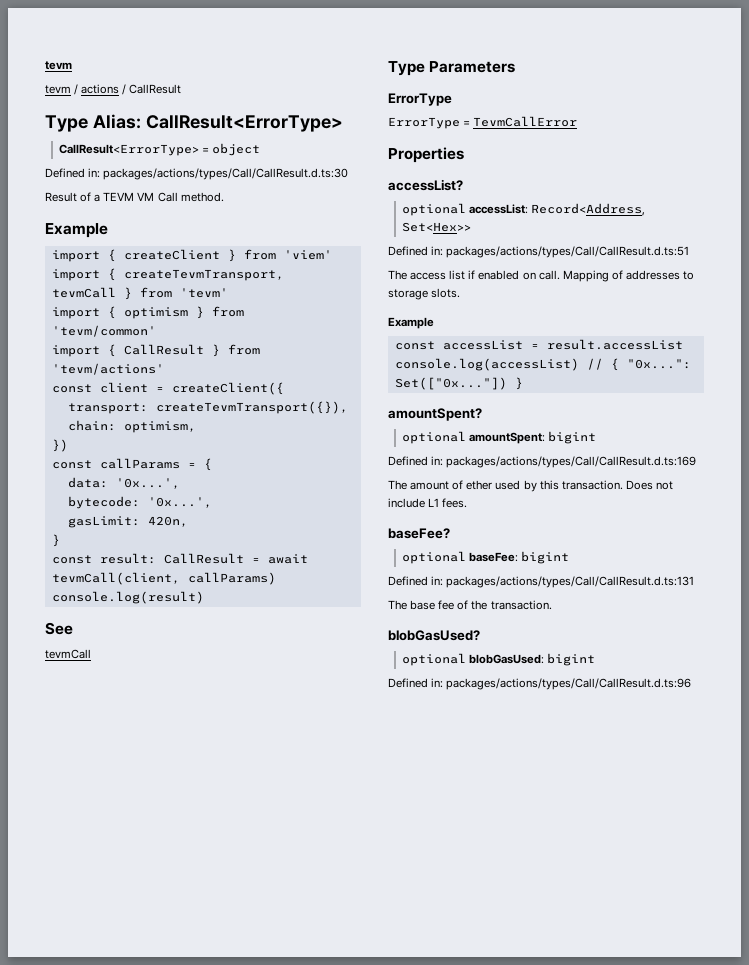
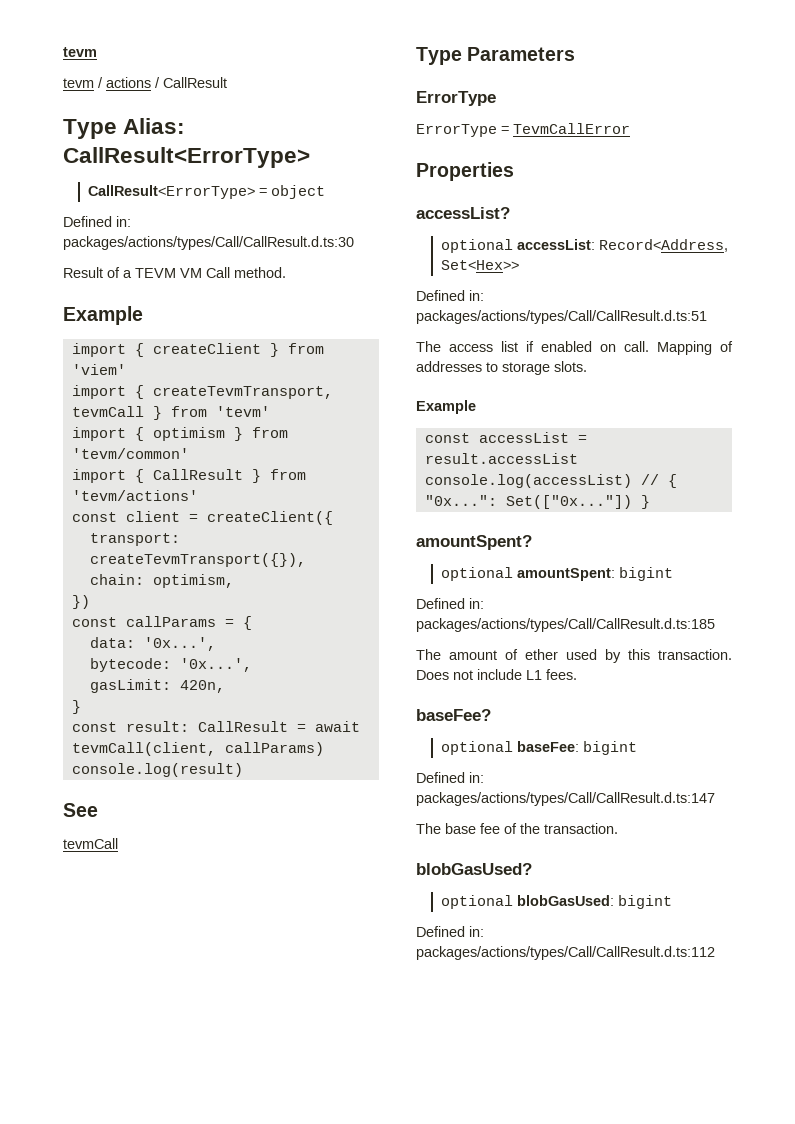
- Defined in: packages/actions/types/Call/CallResult.d.ts:169
+ Defined in: packages/actions/types/Call/CallResult.d.ts:185
- Defined in: packages/actions/types/Call/CallResult.d.ts:131
+ Defined in: packages/actions/types/Call/CallResult.d.ts:147
- Defined in: packages/actions/types/Call/CallResult.d.ts:96
+ Defined in: packages/actions/types/Call/CallResult.d.ts:112

